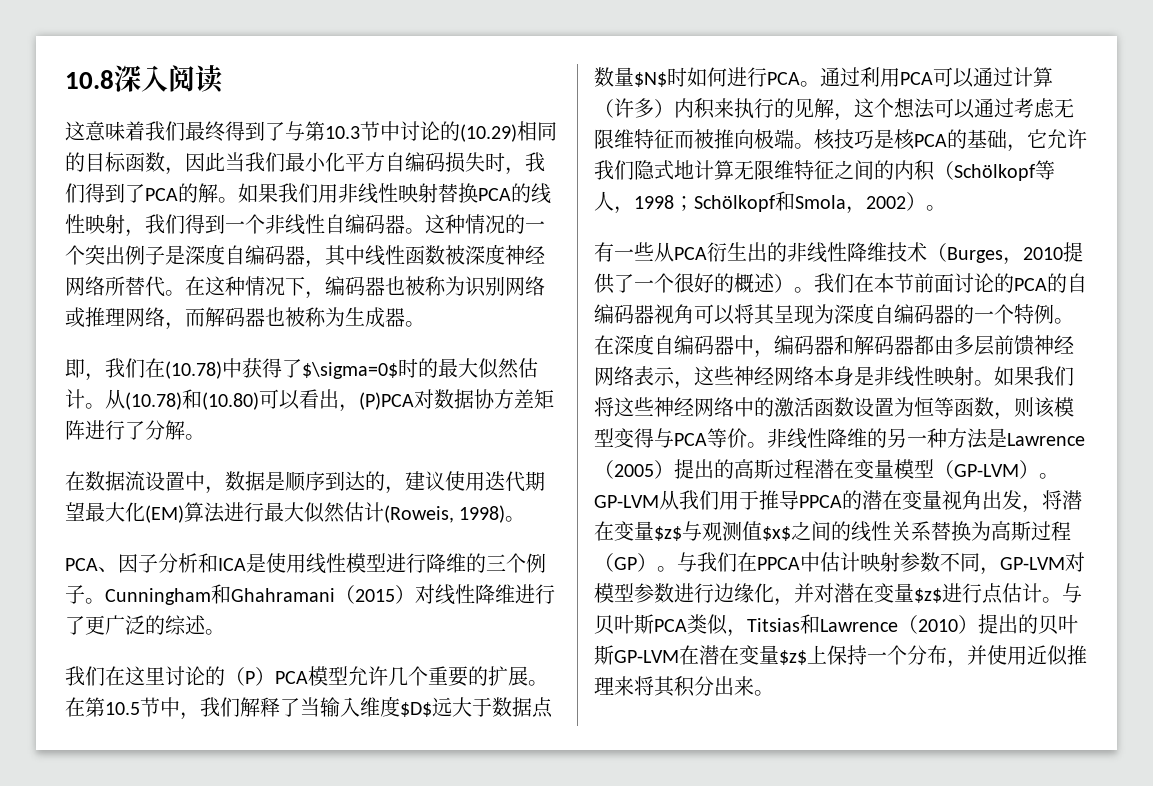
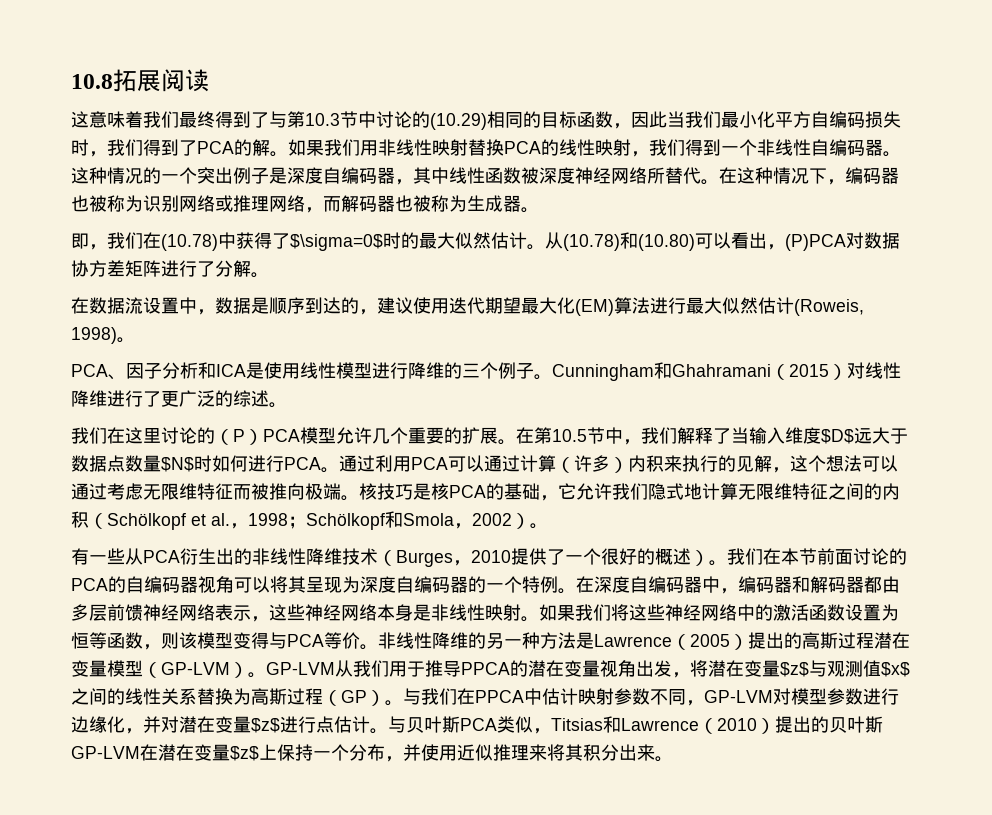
- 10.8深入阅读
+ 10.8拓展阅读
- 核技巧是核PCA的基础，它允许我们隐式地计算无限维特征之间的内积（Schölkopf等人，1998；Schölkopf和Smola，2002）。
+ 核技巧是核PCA的基础，它允许我们隐式地计算无限维特征之间的内积（Schölkopf et al.，1998；Schölkopf和Smola，2002）。

